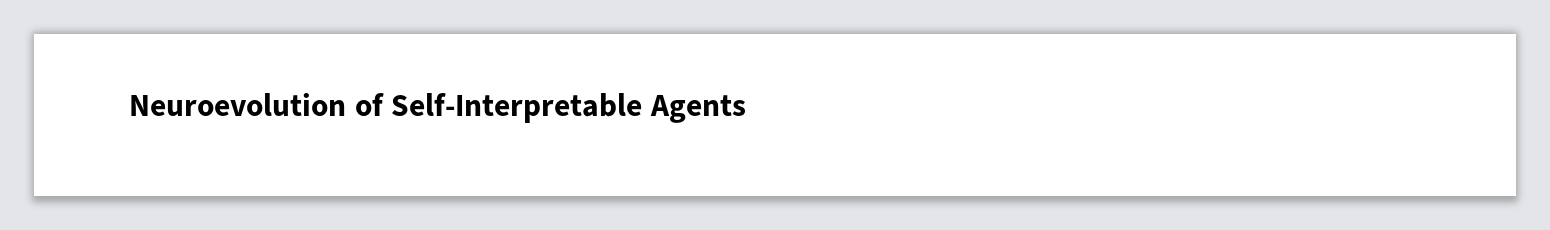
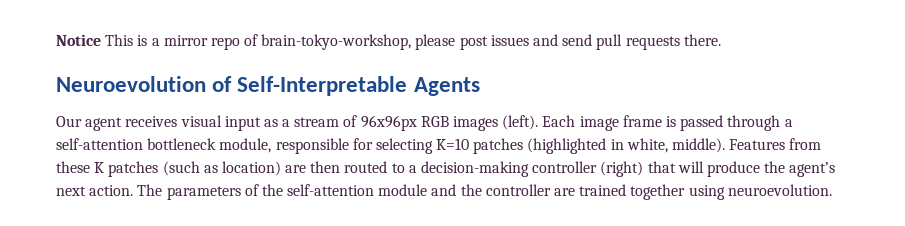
+ Notice This is a mirror repo of brain-tokyo-workshop, please post issues and send pull requests there.
  Neuroevolution of Self-Interpretable Agents
+ Our agent receives visual input as a stream of 96x96px RGB images (left). Each image frame is passed through a self-attention bottleneck module, responsible for selecting K=10 patches (highlighted in white, middle). Features from these K patches (such as location) are then routed to a decision-making controller (right) that will produce the agent’s next action. The parameters of the self-attention module and the controller are trained together using neuroevolution.

